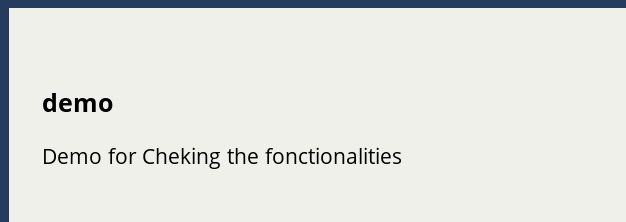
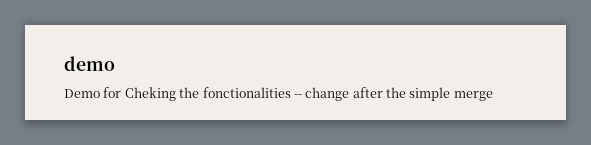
- Demo for Cheking the fonctionalities
+ Demo for Cheking the fonctionalities -- change after the simple merge

